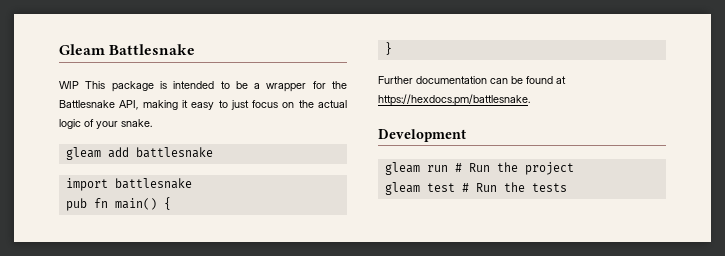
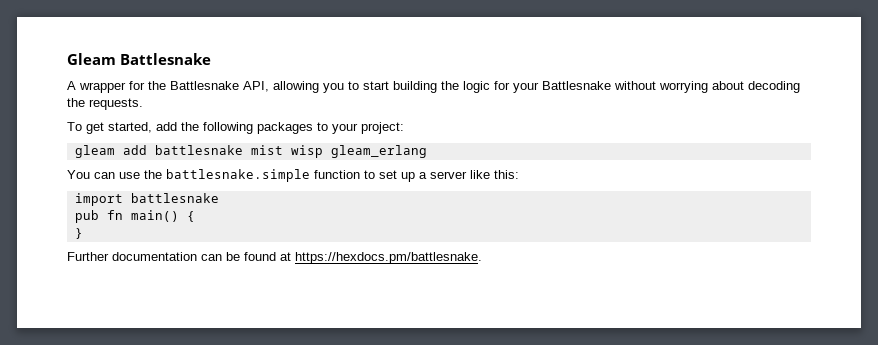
- WIP This package is intended to be a wrapper for the Battlesnake API, making it easy to just focus on the actual logic of your snake.
- gleam add battlesnake
+ A wrapper for the Battlesnake API, allowing you to start building the logic for your Battlesnake without worrying about decoding the requests.
+ To get started, add the following packages to your project:
+ gleam add battlesnake mist wisp gleam_erlang
+ You can use the battlesnake.simple function to set up a server like this:
- Development
- gleam run # Run the project
- gleam test # Run the tests

